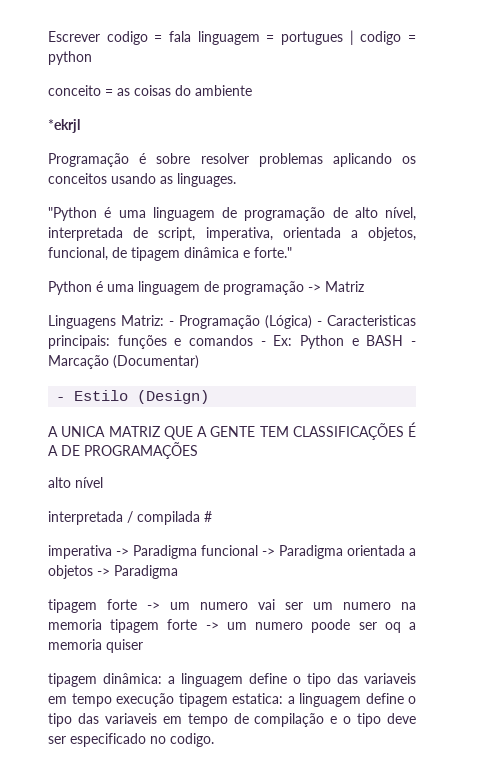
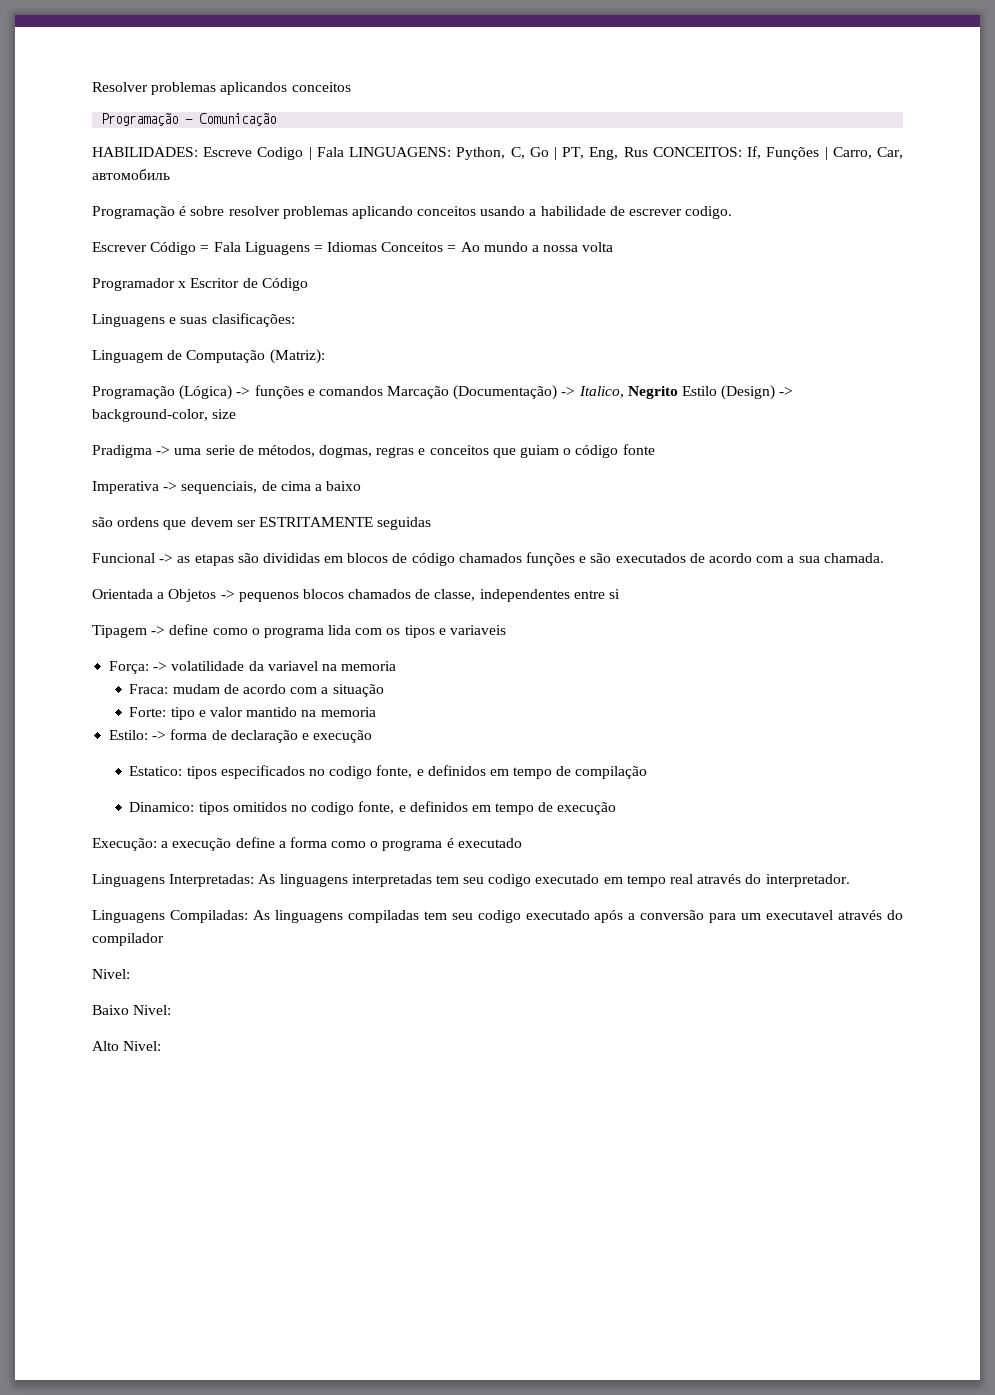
- Escrever codigo = fala linguagem = portugues | codigo = python
- conceito = as coisas do ambiente
- *ekrjl
+ Resolver problemas aplicandos conceitos
+ Programação - Comunicação
+ HABILIDADES: Escreve Codigo | Fala LINGUAGENS: Python, C, Go | PT, Eng, Rus CONCEITOS: If, Funções | Carro, Car, автомобиль
- Programação é sobre resolver problemas aplicando os conceitos usando as linguages.
- "Python é uma linguagem de programação de alto nível, interpretada de script, imperativa, orientada a objetos, funcional, de tipagem dinâmica e forte."
- Python é uma linguagem de programação -> Matriz
- Linguagens Matriz: - Programação (Lógica) - Caracteristicas principais: funções e comandos - Ex: Python e BASH - Marcação (Documentar)
- - Estilo (Design)
- A UNICA MATRIZ QUE A GENTE TEM CLASSIFICAÇÕES É A DE PROGRAMAÇÕES
- alto nível
- interpretada / compilada #
- imperativa -> Paradigma funcional -> Paradigma orientada a objetos -> Paradigma
- tipagem forte -> um numero vai ser um numero na memoria tipagem forte -> um numero poode ser oq a memoria quiser
- tipagem dinâmica: a linguagem define o tipo das variaveis em tempo execução tipagem estatica: a linguagem define o tipo das variaveis em tempo de compilação e o tipo deve ser especificado no codigo.
+ Programação é sobre resolver problemas aplicando conceitos usando a habilidade de escrever codigo.
+ Escrever Código = Fala Liguagens = Idiomas Conceitos = Ao mundo a nossa volta
+ Programador x Escritor de Código
+ Linguagens e suas clasificações:
+ Linguagem de Computação (Matriz):
+ Programação (Lógica) -> funções e comandos Marcação (Documentação) -> Italico, Negrito Estilo (Design) -> background-color, size
+ Pradigma -> uma serie de métodos, dogmas, regras e conceitos que guiam o código fonte
+ Imperativa -> sequenciais, de cima a baixo
+ são ordens que devem ser ESTRITAMENTE seguidas
+ Funcional -> as etapas são divididas em blocos de código chamados funções e são executados de acordo com a sua chamada.
+ Orientada a Objetos -> pequenos blocos chamados de classe, independentes entre si
+ Tipagem -> define como o programa lida com os tipos e variaveis
+ Força: -> volatilidade da variavel na memoria
+ Fraca: mudam de acordo com a situação
+ Forte: tipo e valor mantido na memoria
+ Estilo: -> forma de declaração e execução
+ Estatico: tipos especificados no codigo fonte, e definidos em tempo de compilação
+ Dinamico: tipos omitidos no codigo fonte, e definidos em tempo de execução
+ Execução: a execução define a forma como o programa é executado
+ Linguagens Interpretadas: As linguagens interpretadas tem seu codigo executado em tempo real através do interpretador.
+ Linguagens Compiladas: As linguagens compiladas tem seu codigo executado após a conversão para um executavel através do compilador
+ Nivel:
+ Baixo Nivel:
+ Alto Nivel:

